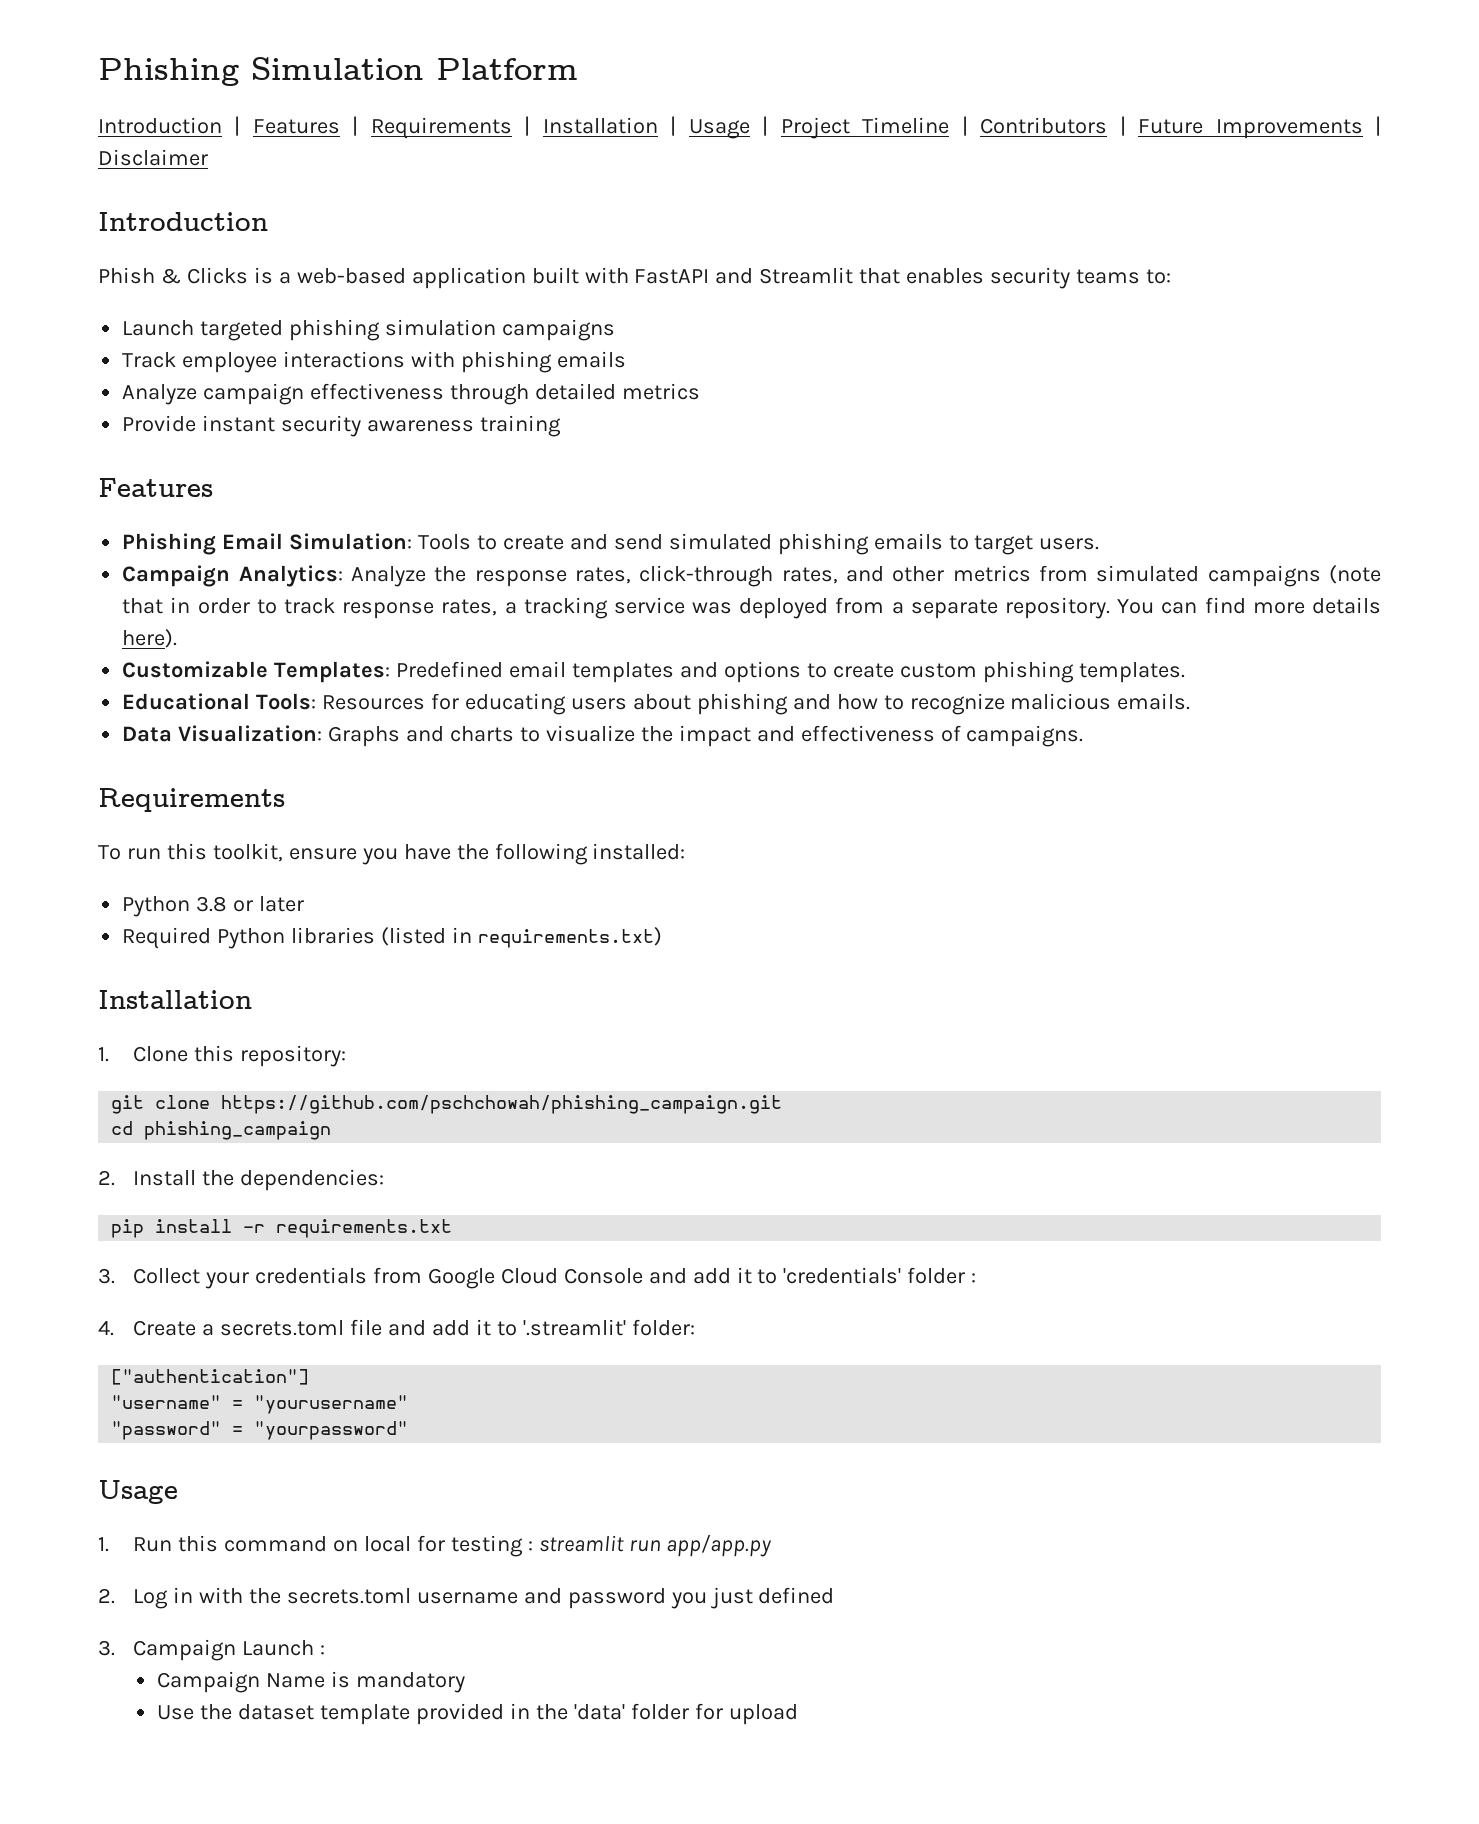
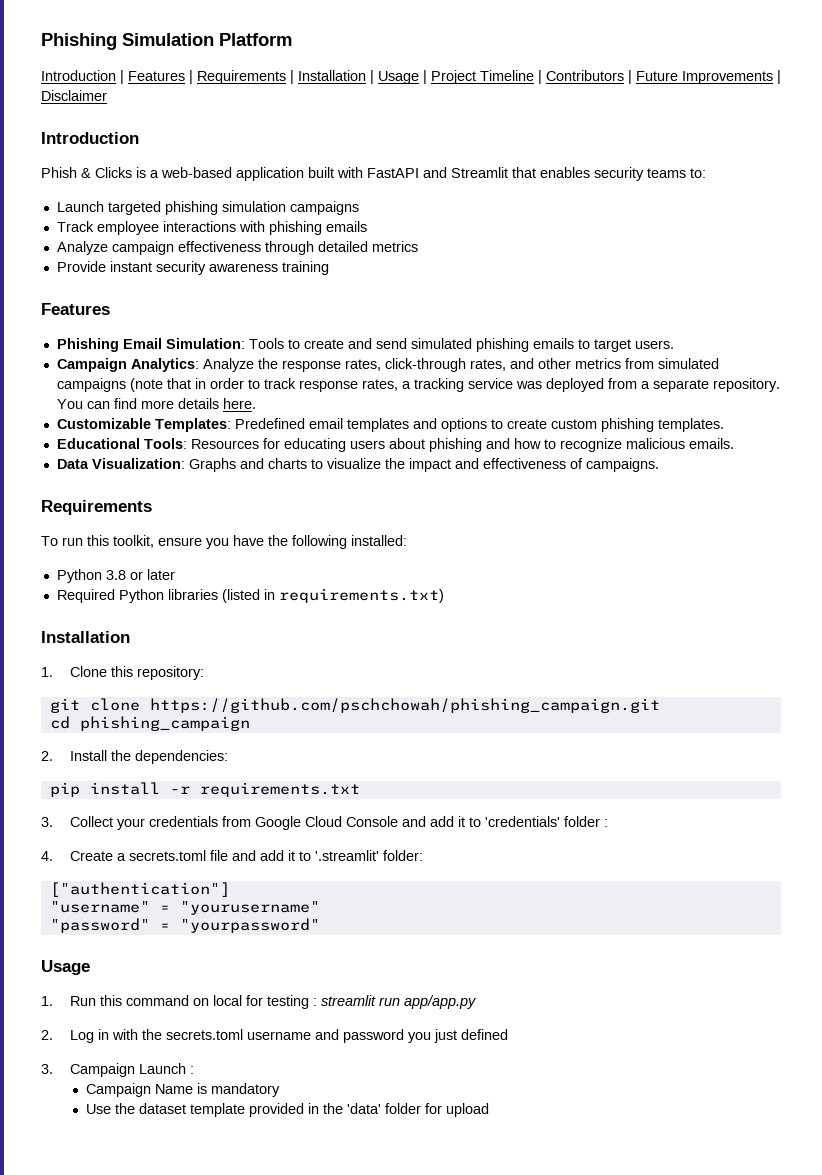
- You can find more details here).
+ You can find more details here.

